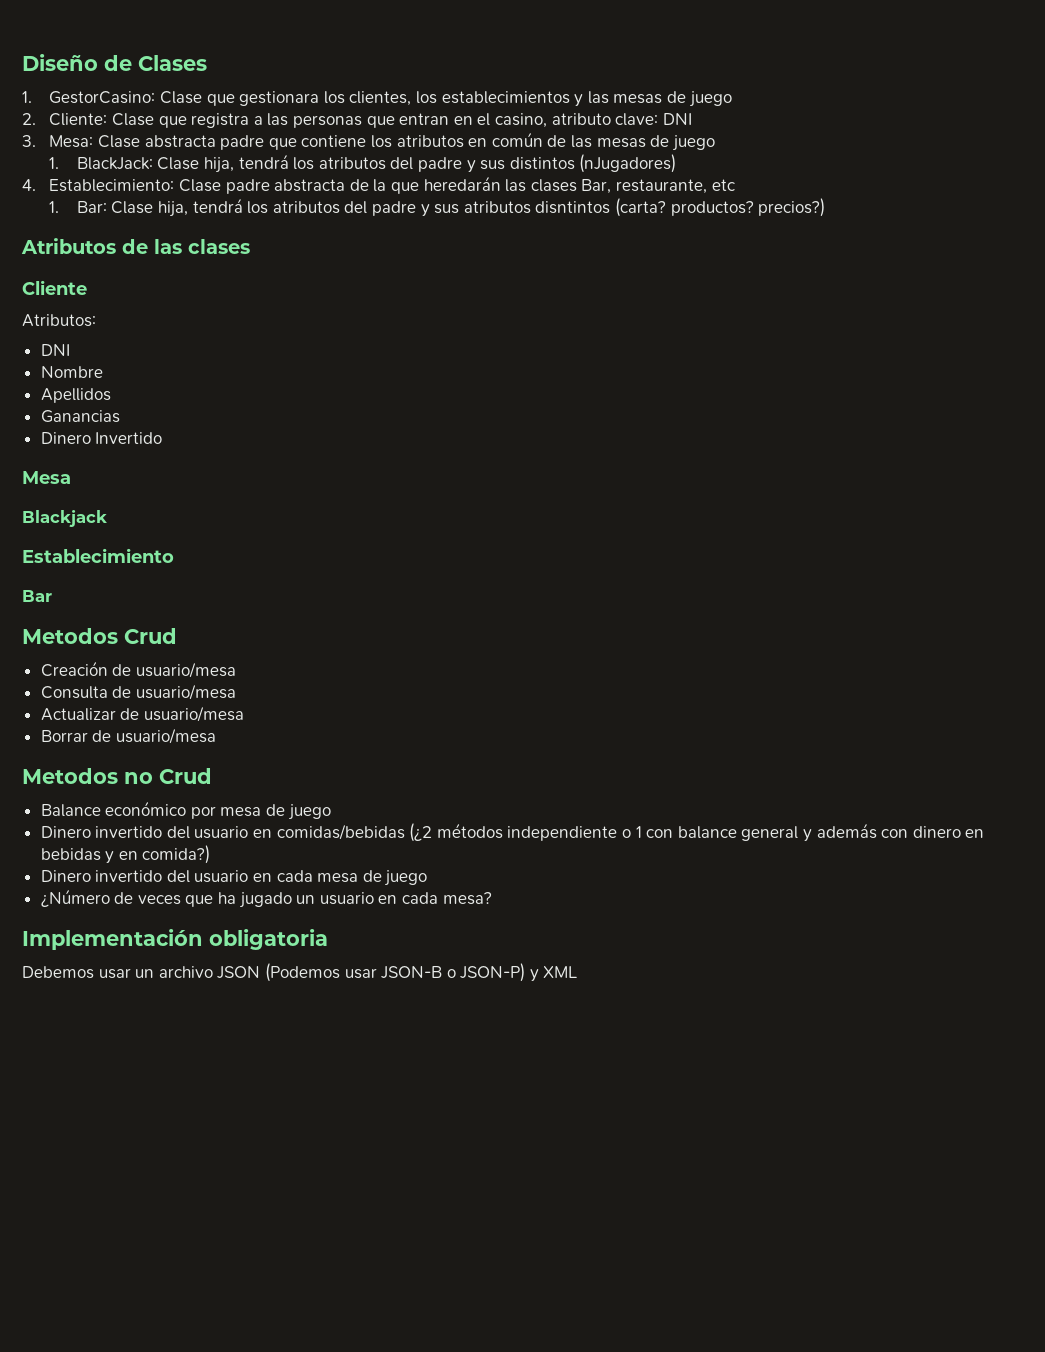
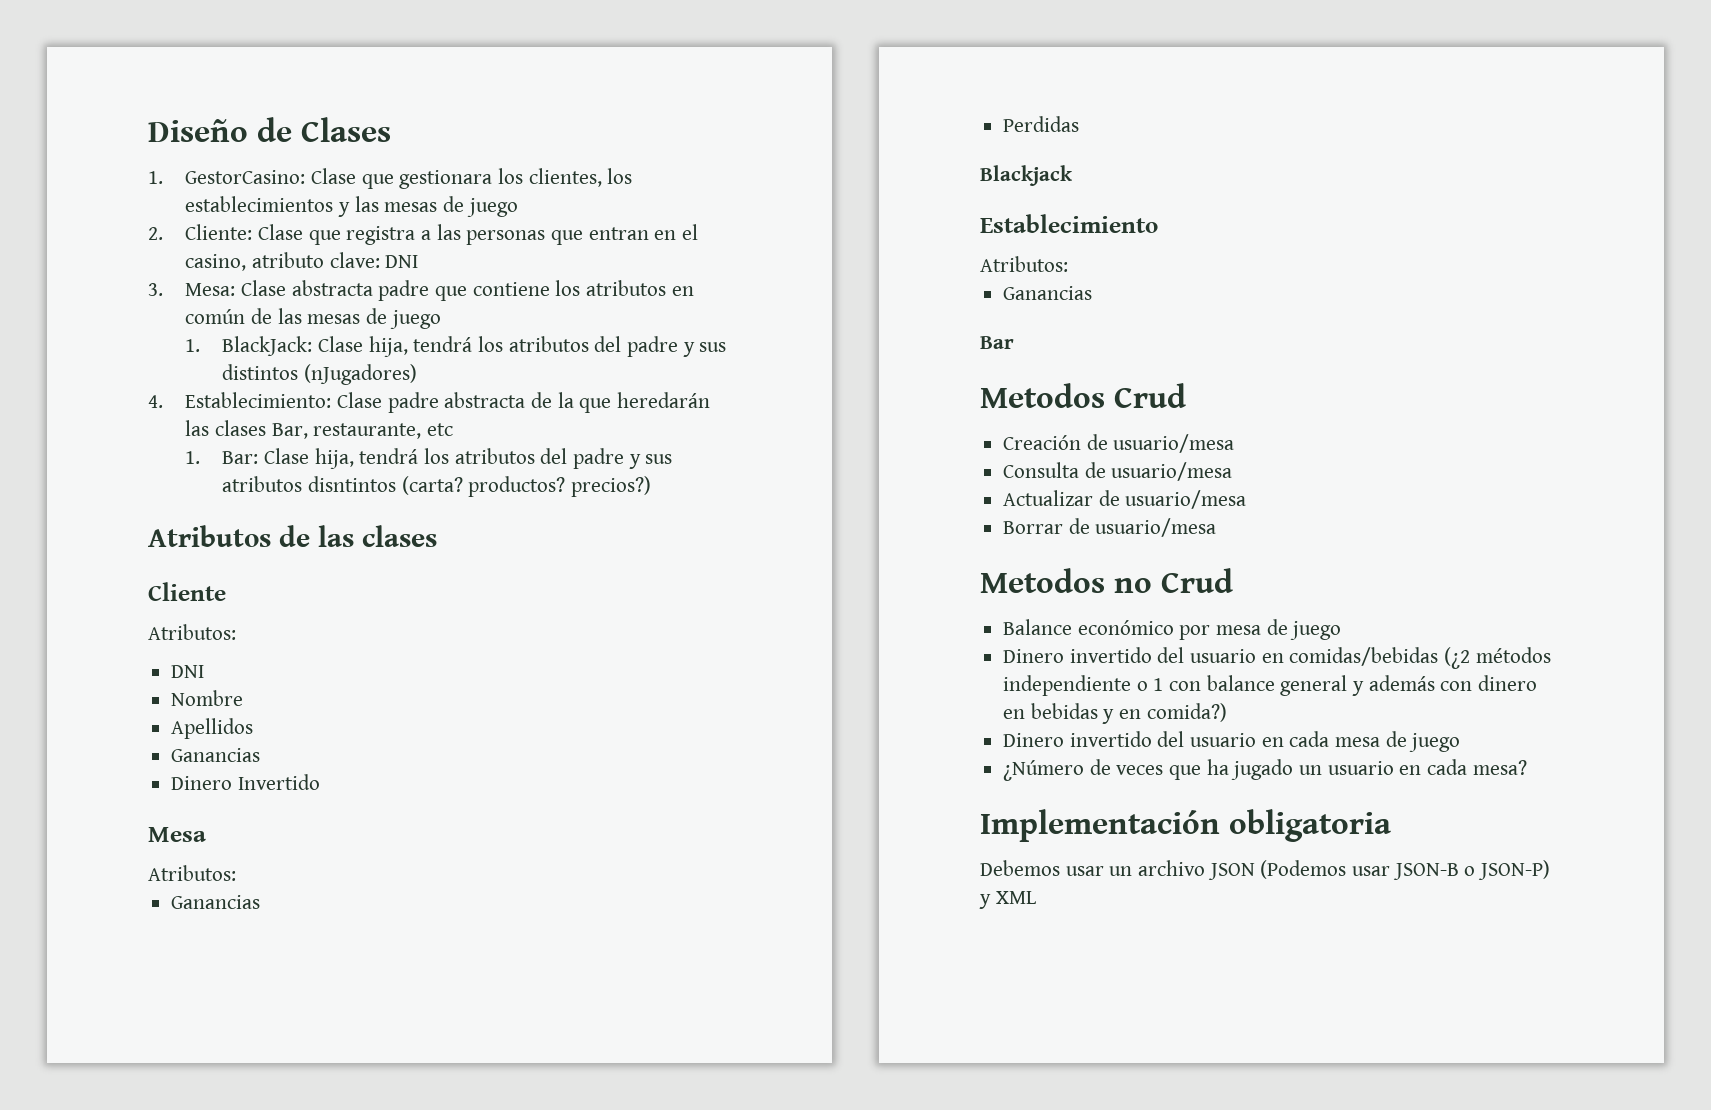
  Mesa
+ Atributos:
+ Ganancias
+ Perdidas
  Establecimiento
+ Atributos:
+ Ganancias

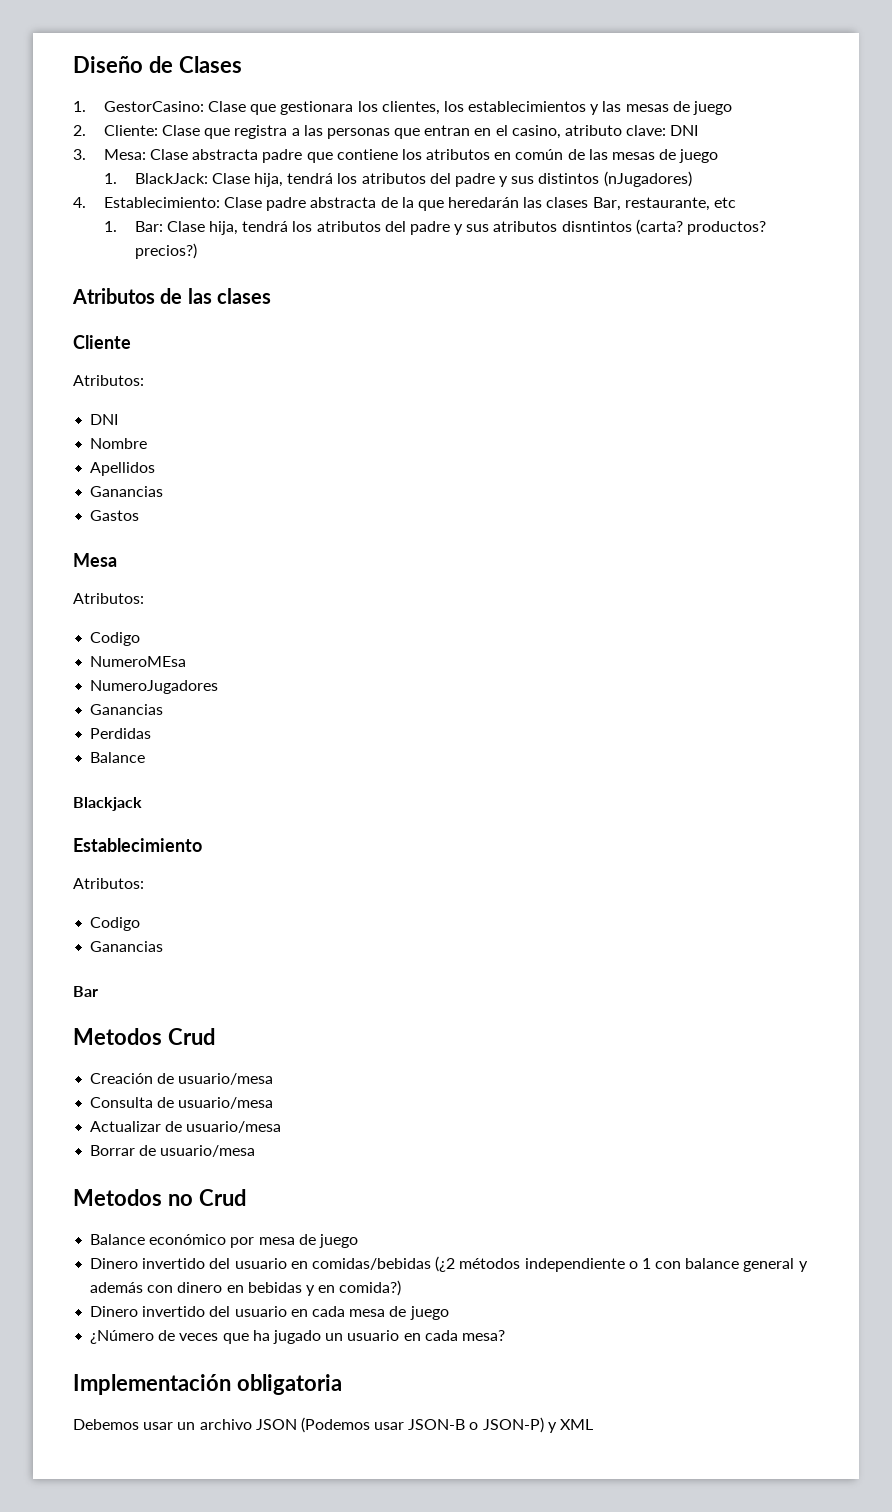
- Dinero Invertido
+ Gastos
  Mesa
  Atributos:
+ Codigo
+ NumeroMEsa
+ NumeroJugadores
  Perdidas
+ Balance
  Establecimiento
  Atributos:
+ Codigo

